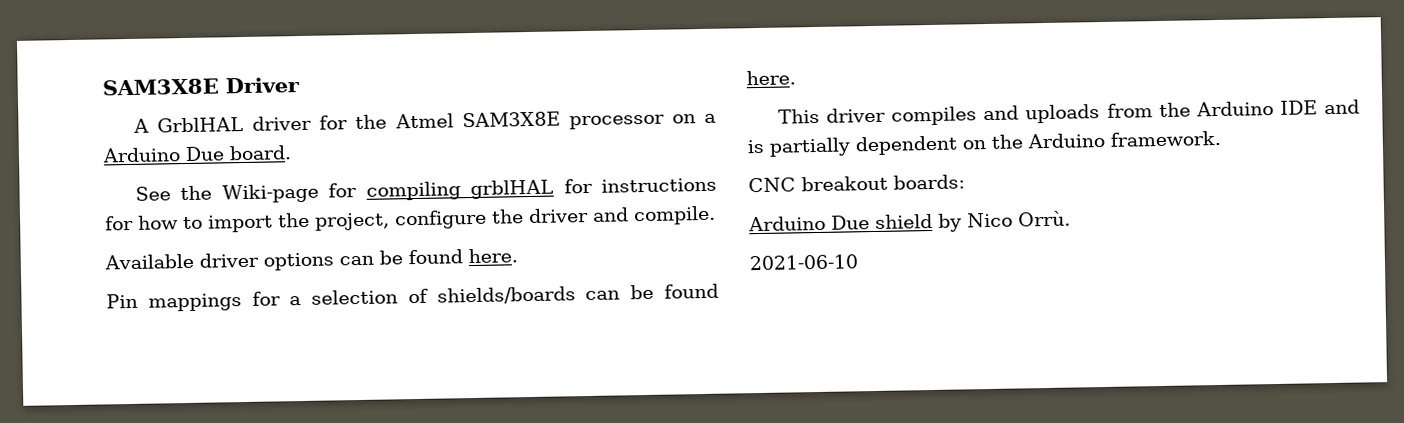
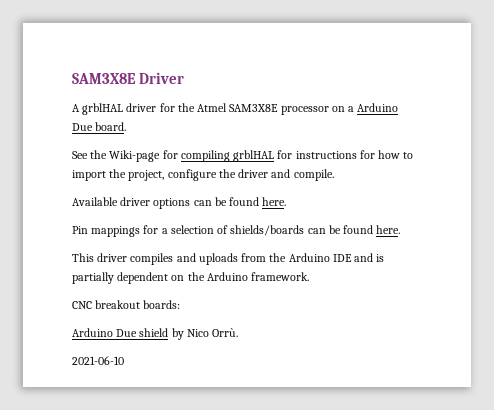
- A GrblHAL driver for the Atmel SAM3X8E processor on a Arduino Due board.
+ A grblHAL driver for the Atmel SAM3X8E processor on a Arduino Due board.

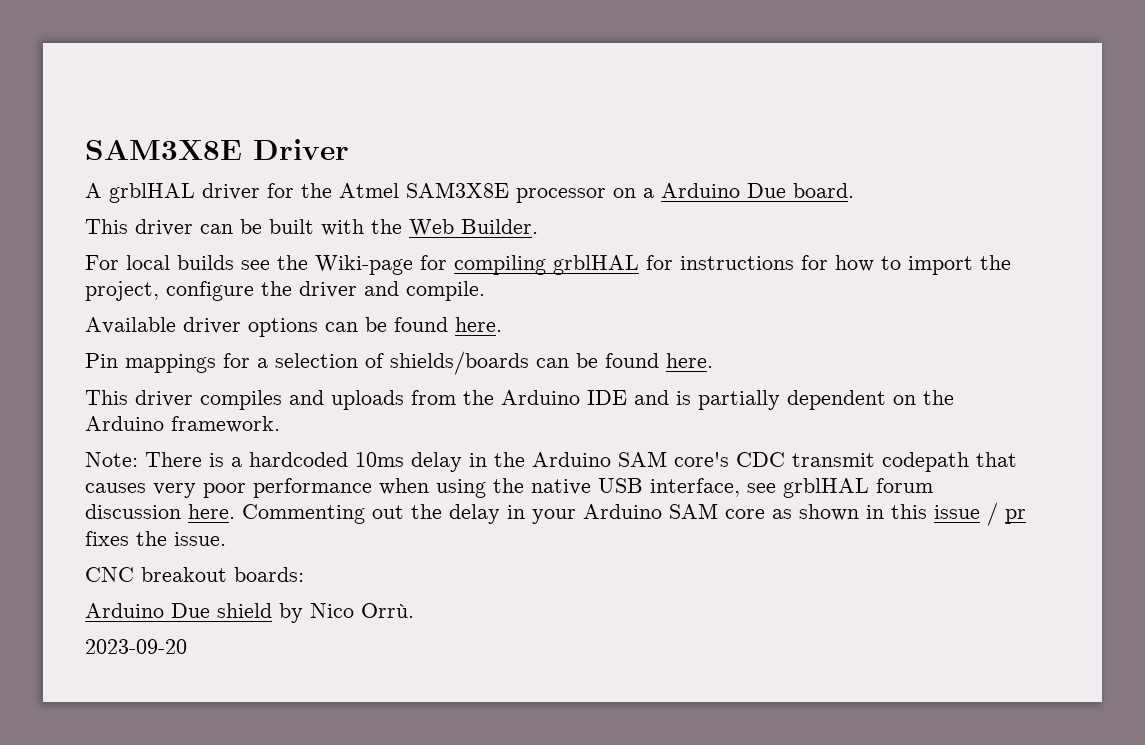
- See the Wiki-page for compiling grblHAL for instructions for how to import the project, configure the driver and compile.
+ This driver can be built with the Web Builder.
+ For local builds see the Wiki-page for compiling grblHAL for instructions for how to import the project, configure the driver and compile.
+ Note: There is a hardcoded 10ms delay in the Arduino SAM core's CDC transmit codepath that causes very poor performance when using the native USB interface, see grblHAL forum discussion here. Commenting out the delay in your Arduino SAM core as shown in this issue / pr fixes the issue.
- 2021-06-10
+ 2023-09-20

